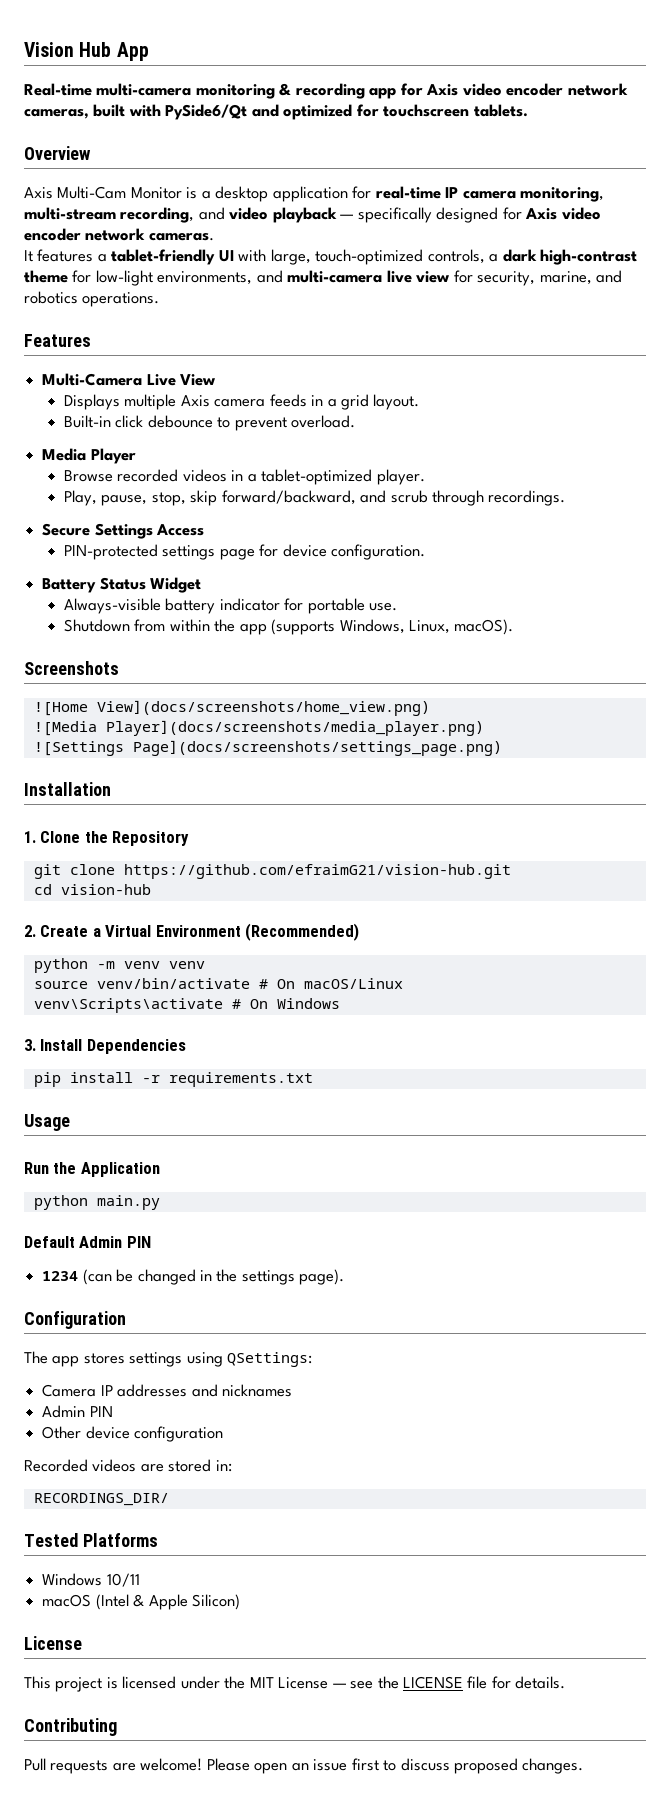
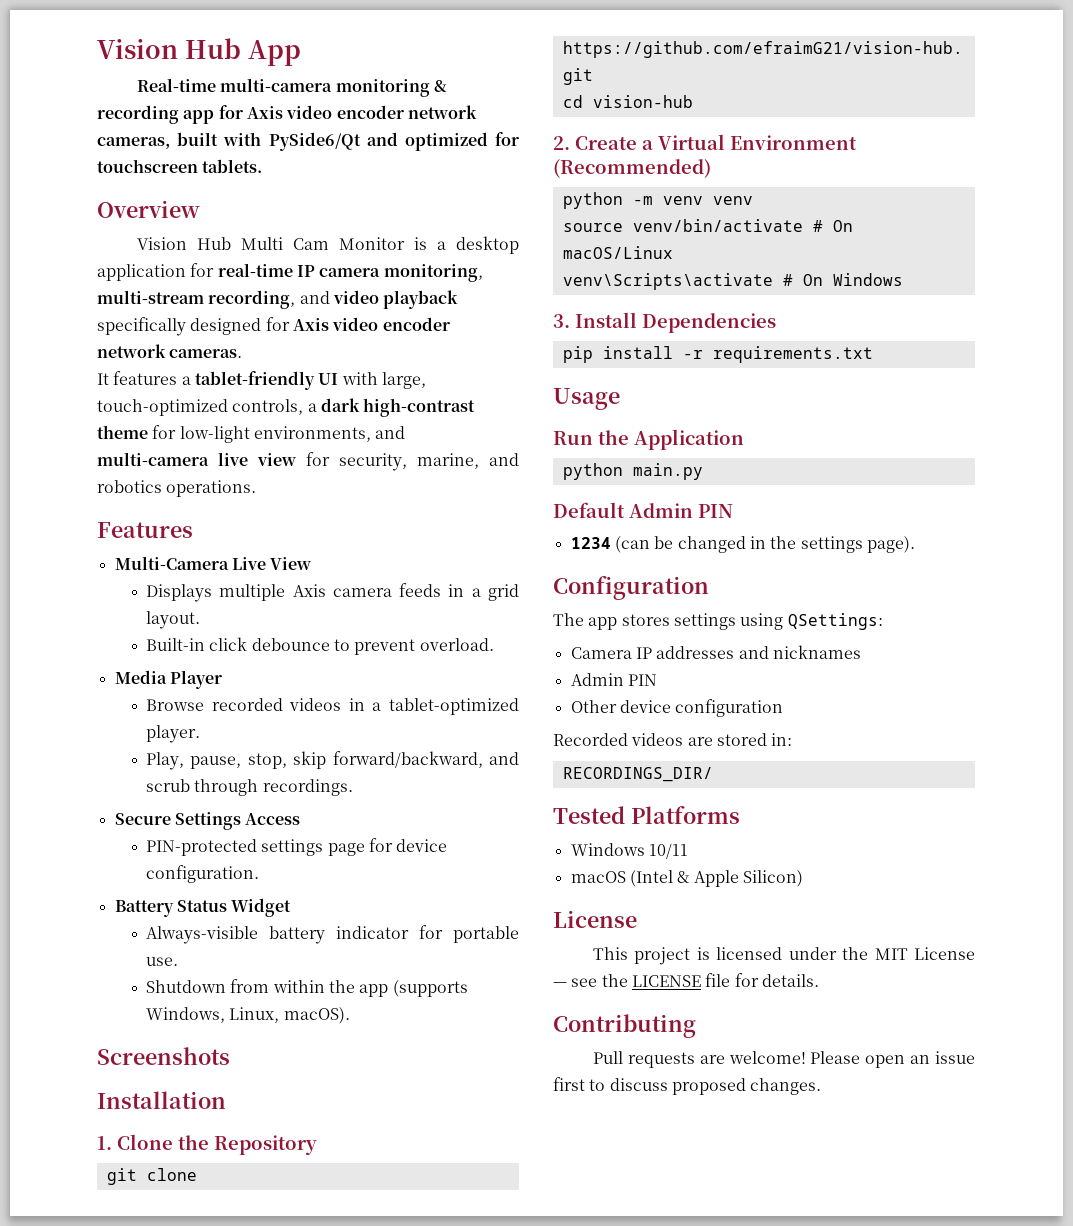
- Axis Multi-Cam Monitor is a desktop application for real-time IP camera monitoring, multi-stream recording, and video playback — specifically designed for Axis video encoder network cameras.
+ Vision Hub Multi Cam Monitor is a desktop application for real-time IP camera monitoring, multi-stream recording, and video playback specifically designed for Axis video encoder network cameras.
- ![Home View](docs/screenshots/home_view.png)
- ![Media Player](docs/screenshots/media_player.png)
- ![Settings Page](docs/screenshots/settings_page.png)

